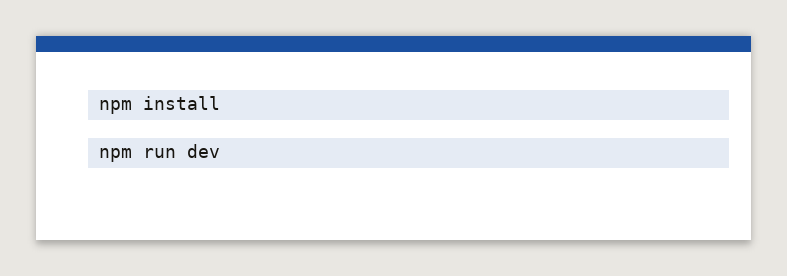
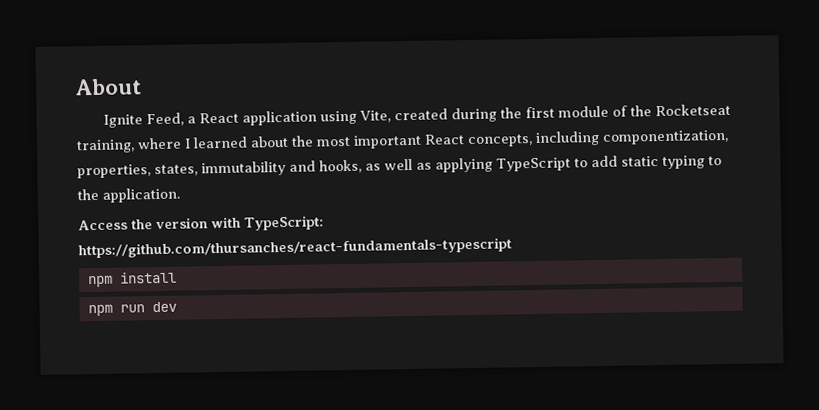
+ About
+ Ignite Feed, a React application using Vite, created during the first module of the Rocketseat training, where I learned about the most important React concepts, including componentization, properties, states, immutability and hooks, as well as applying TypeScript to add static typing to the application.
+ Access the version with TypeScript: https://github.com/thursanches/react-fundamentals-typescript

